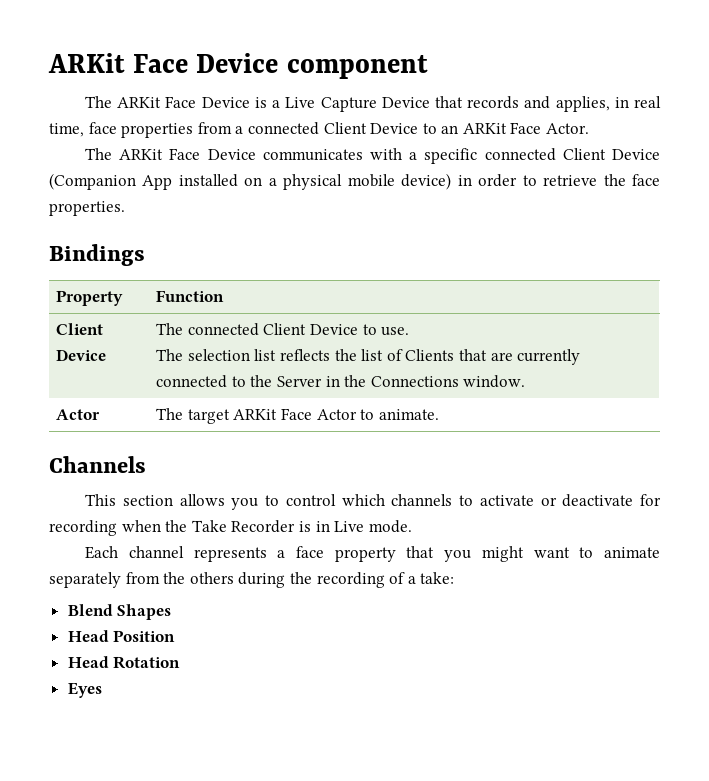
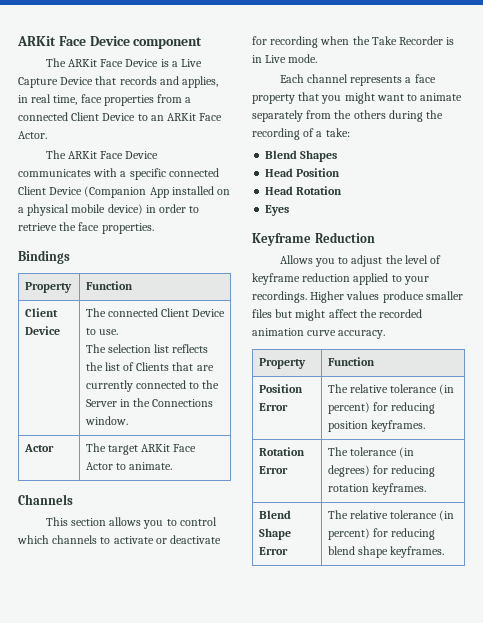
+ Keyframe Reduction
+ Allows you to adjust the level of keyframe reduction applied to your recordings. Higher values produce smaller files but might affect the recorded animation curve accuracy.
+ Property | Function
+ Position Error | The relative tolerance (in percent) for reducing position keyframes.
+ Rotation Error | The tolerance (in degrees) for reducing rotation keyframes.
+ Blend Shape Error | The relative tolerance (in percent) for reducing blend shape keyframes.

